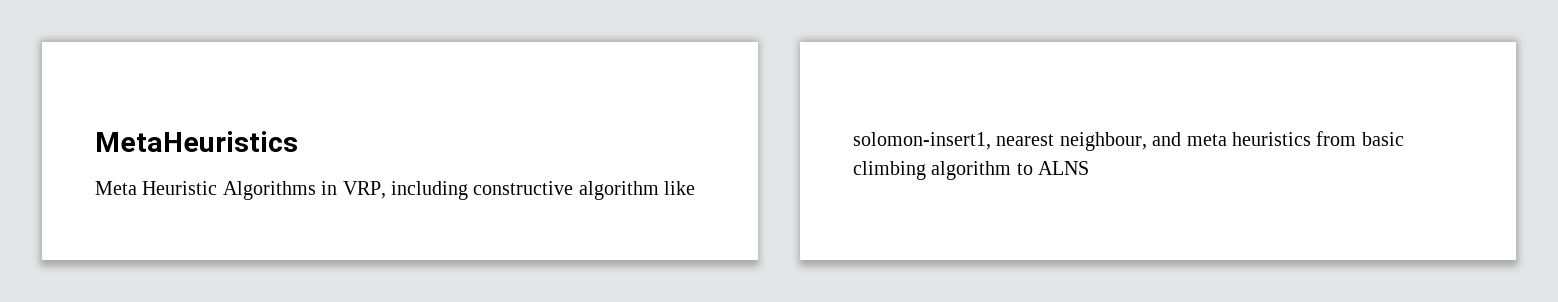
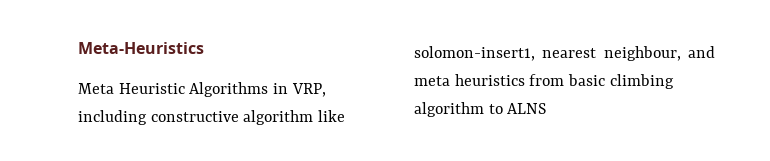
- MetaHeuristics
+ Meta-Heuristics

